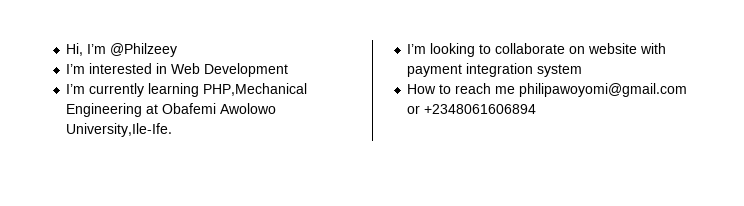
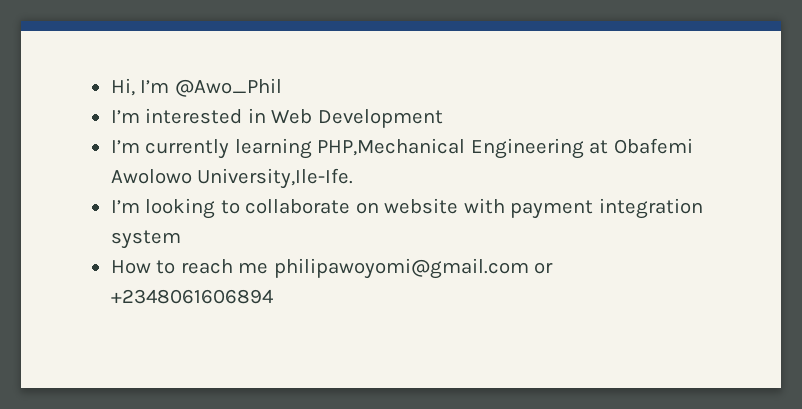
- Hi, I’m @Philzeey
+ Hi, I’m @Awo_Phil

